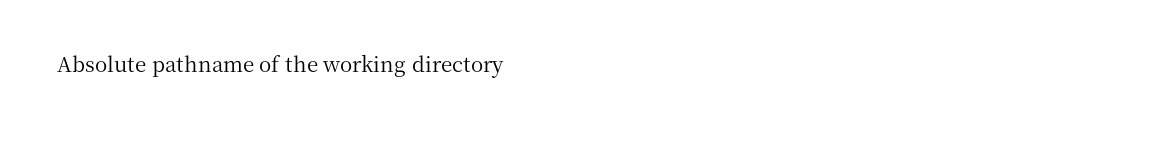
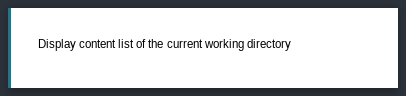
- Absolute pathname of the working directory
+ Display content list of the current working directory

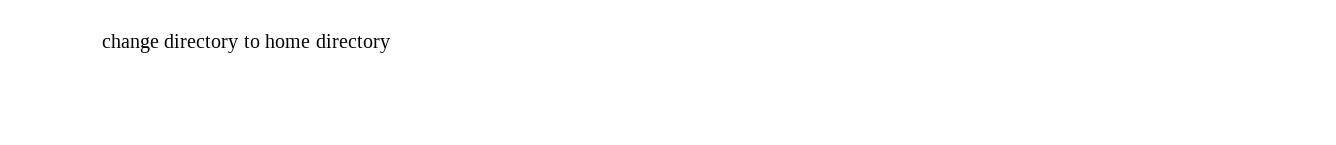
- Display content list of the current working directory
+ change directory to home directory

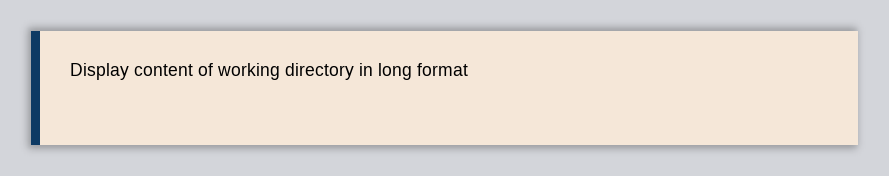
- change directory to home directory
+ Display content of working directory in long format

